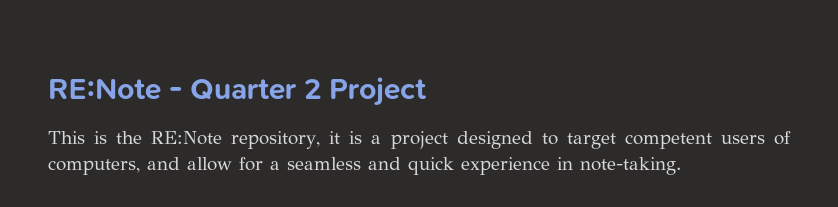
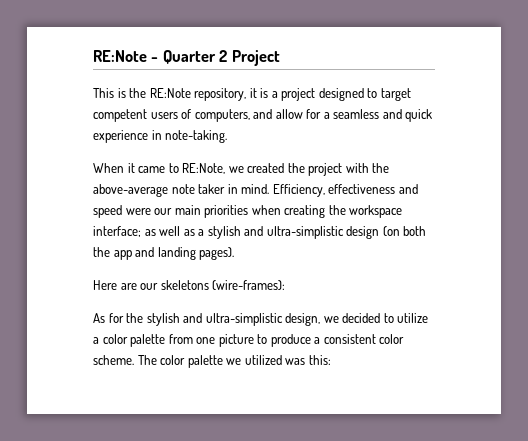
+ When it came to RE:Note, we created the project with the above-average note taker in mind. Efficiency, effectiveness and speed were our main priorities when creating the workspace interface; as well as a stylish and ultra-simplistic design (on both the app and landing pages).
+ Here are our skeletons (wire-frames):
+ As for the stylish and ultra-simplistic design, we decided to utilize a color palette from one picture to produce a consistent color scheme. The color palette we utilized was this:

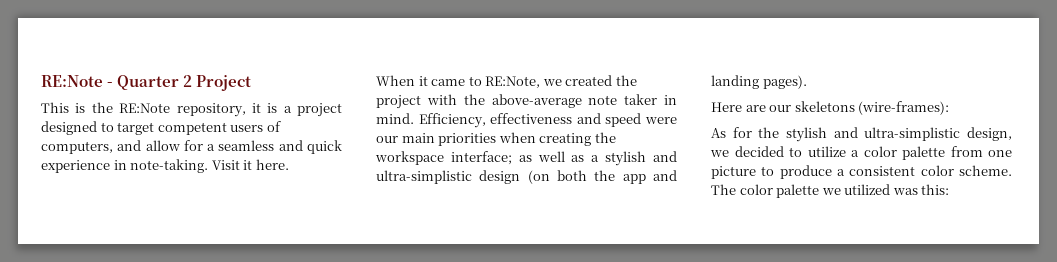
+ Visit it here.

